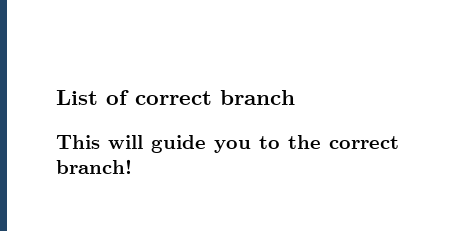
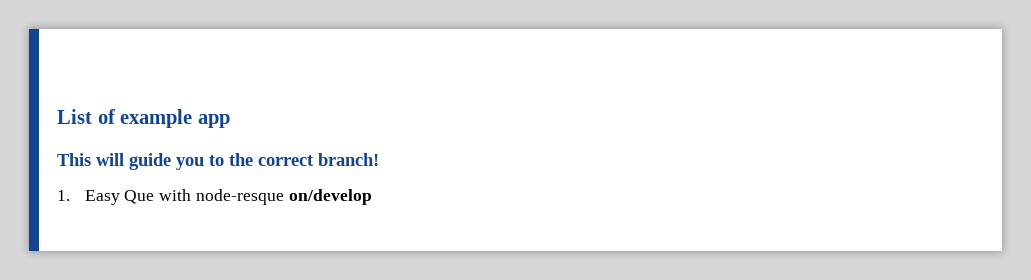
- List of correct branch
+ List of example app
+ 1. Easy Que with node-resque on/develop

